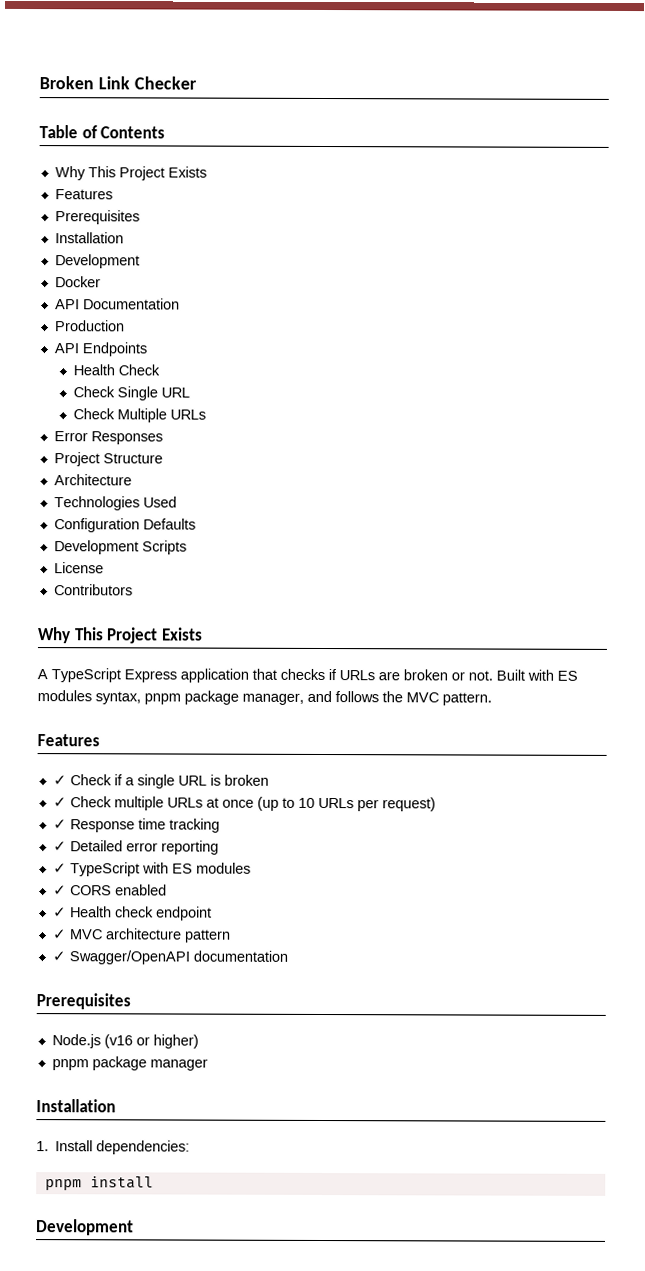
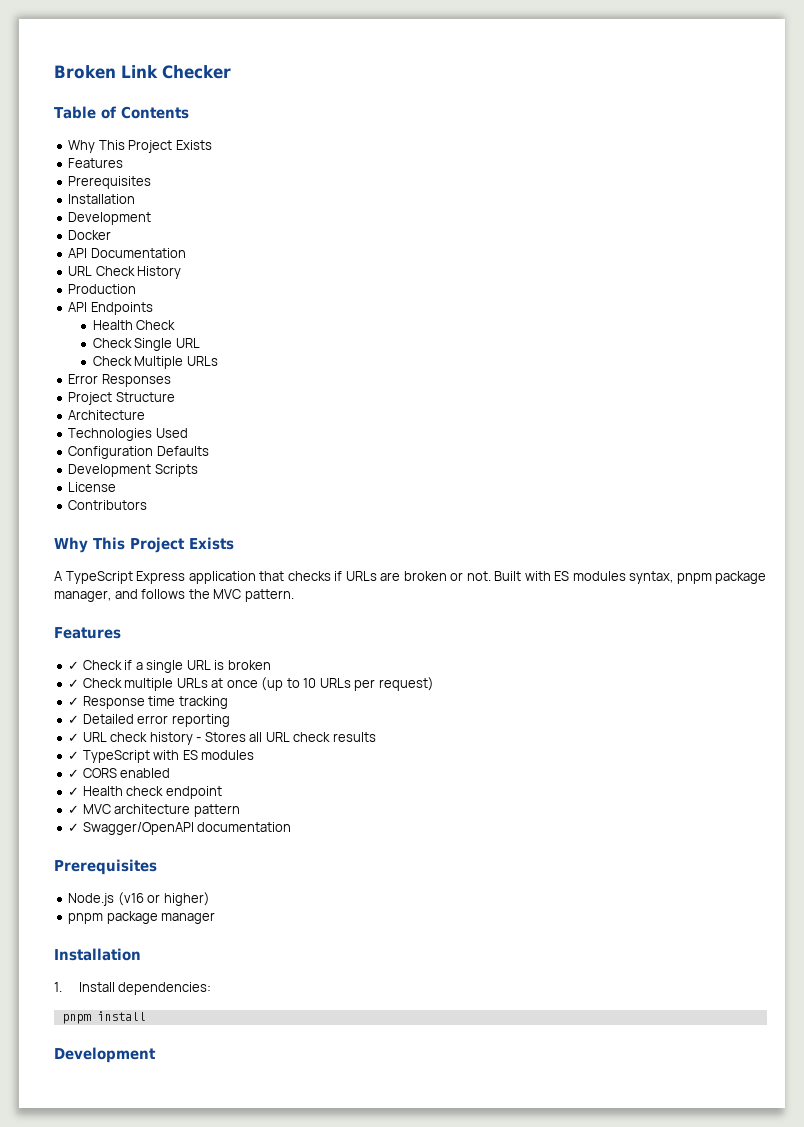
+ URL Check History
+ ✓ URL check history - Stores all URL check results

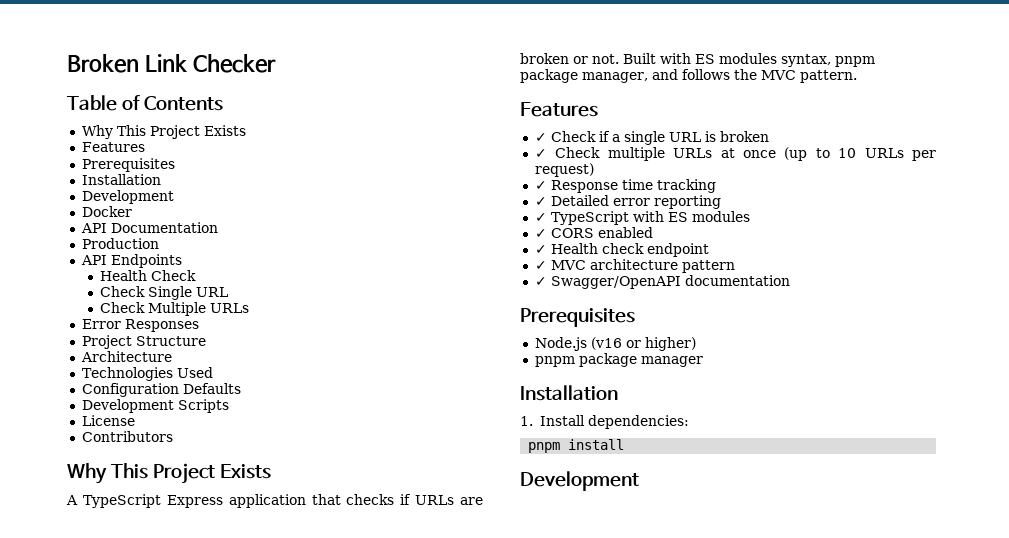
- URL Check History
- ✓ URL check history - Stores all URL check results

